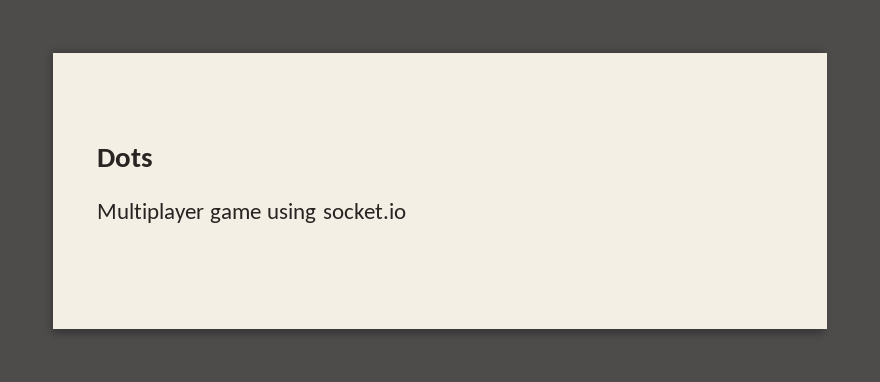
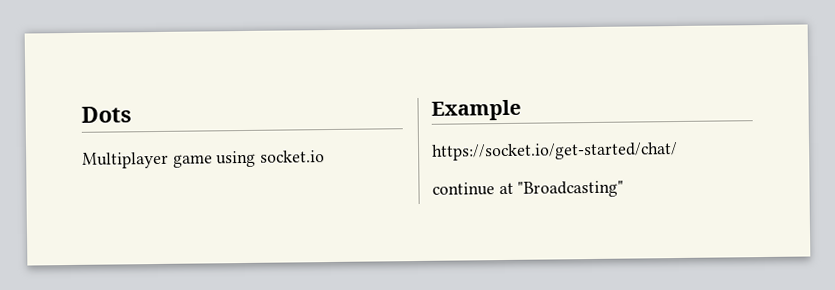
+ Example
+ https://socket.io/get-started/chat/
+ continue at "Broadcasting"

